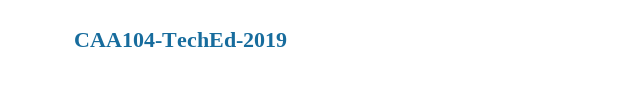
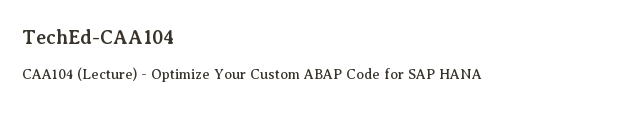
- CAA104-TechEd-2019
+ TechEd-CAA104
+ CAA104 (Lecture) - Optimize Your Custom ABAP Code for SAP HANA

